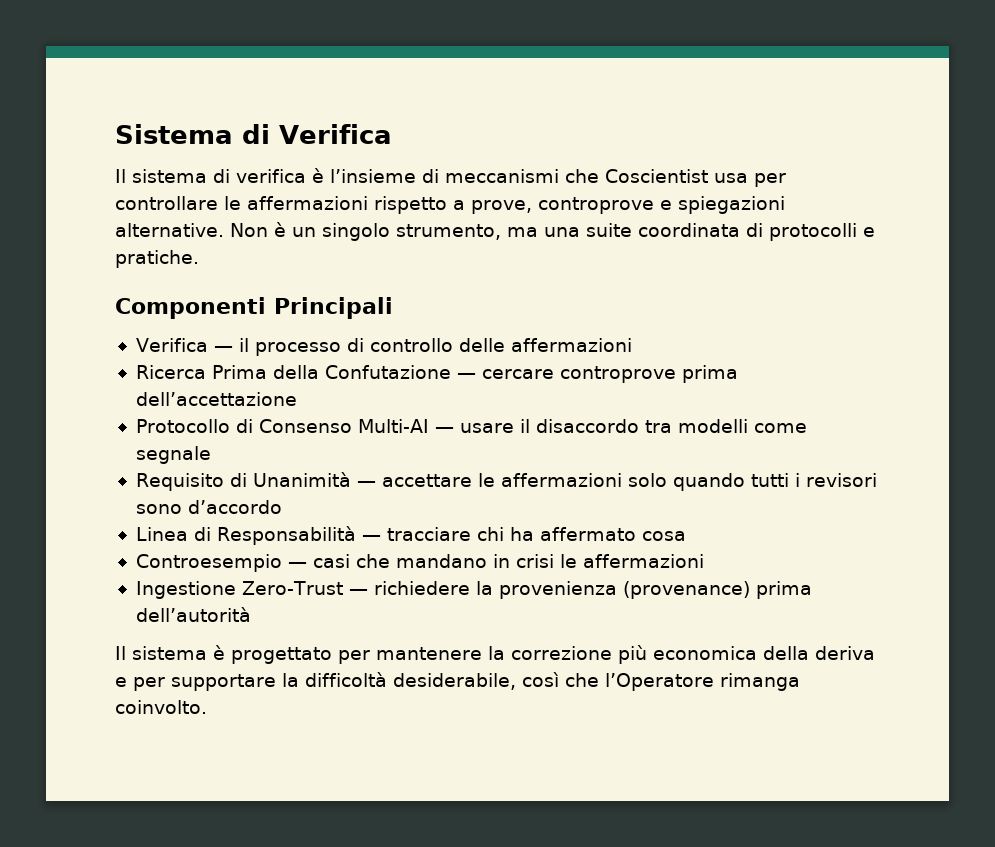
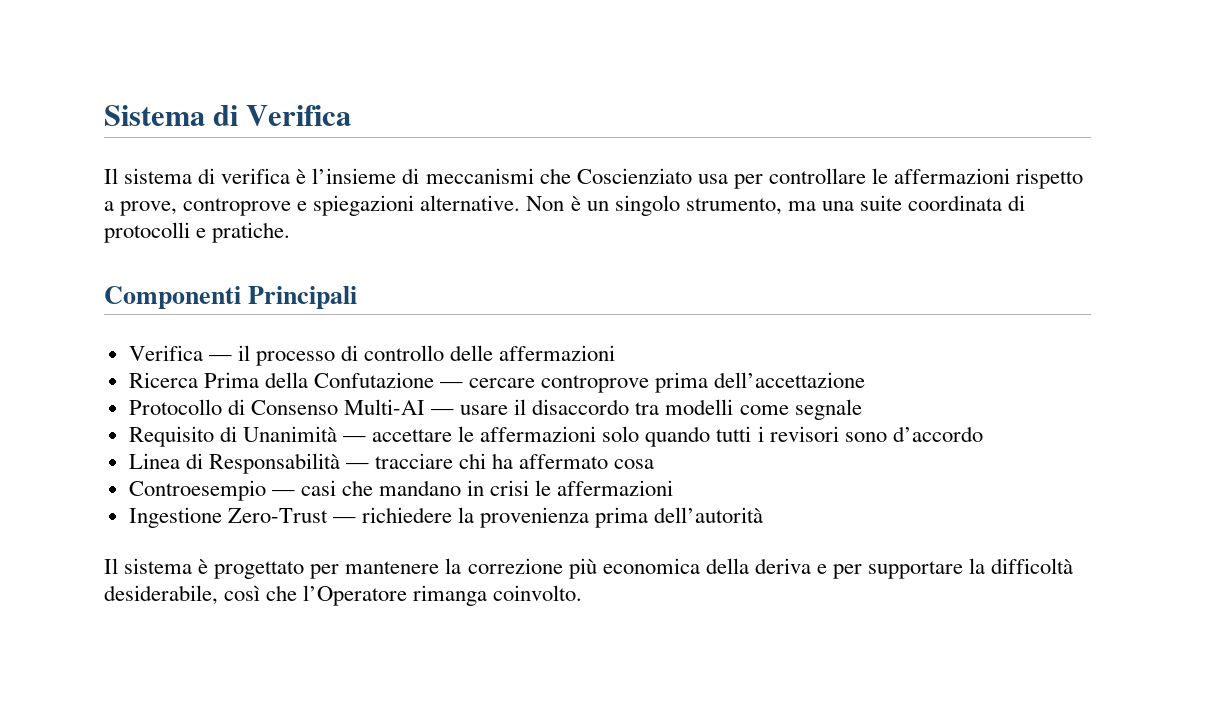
- Il sistema di verifica è l’insieme di meccanismi che Coscientist usa per controllare le affermazioni rispetto a prove, controprove e spiegazioni alternative.
+ Il sistema di verifica è l’insieme di meccanismi che Coscienziato usa per controllare le affermazioni rispetto a prove, controprove e spiegazioni alternative.
- Ingestione Zero-Trust — richiedere la provenienza (provenance) prima dell’autorità
+ Ingestione Zero-Trust — richiedere la provenienza prima dell’autorità

